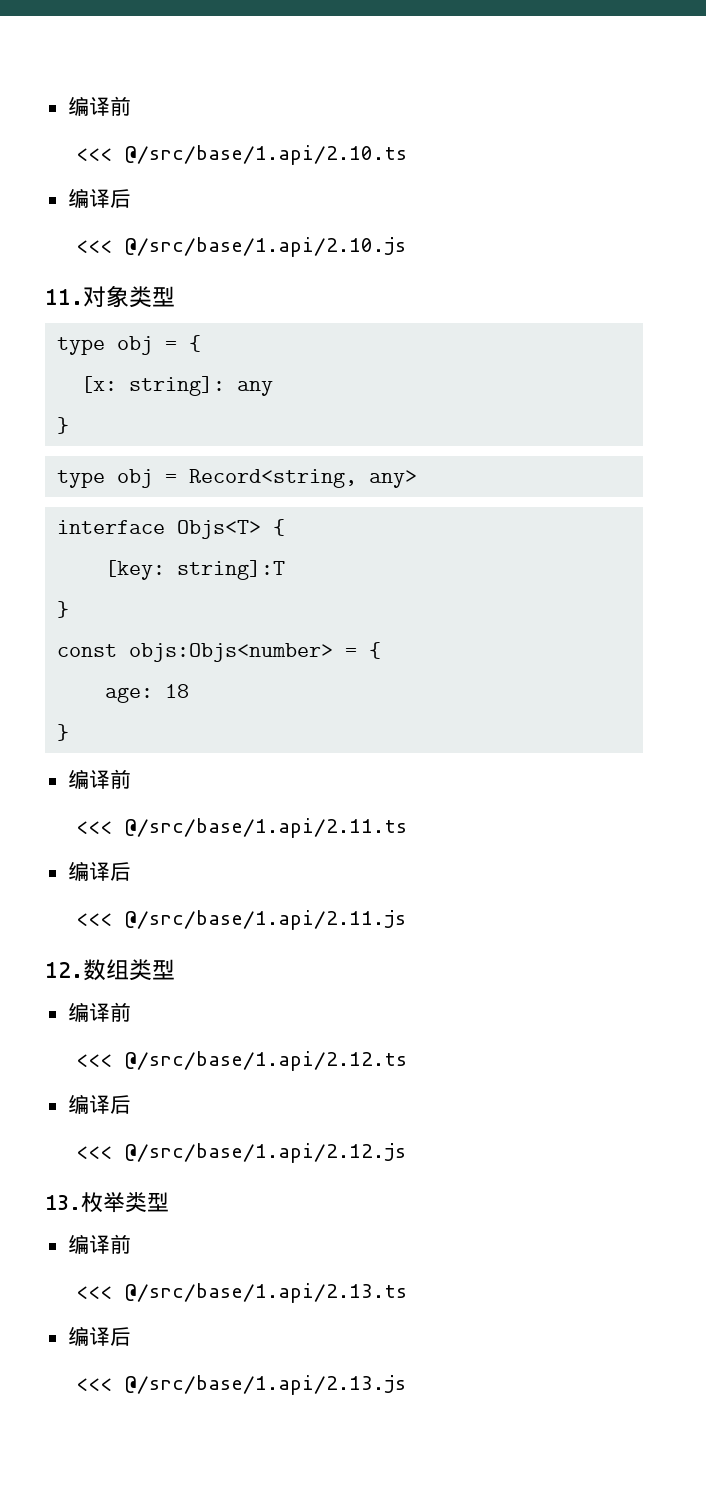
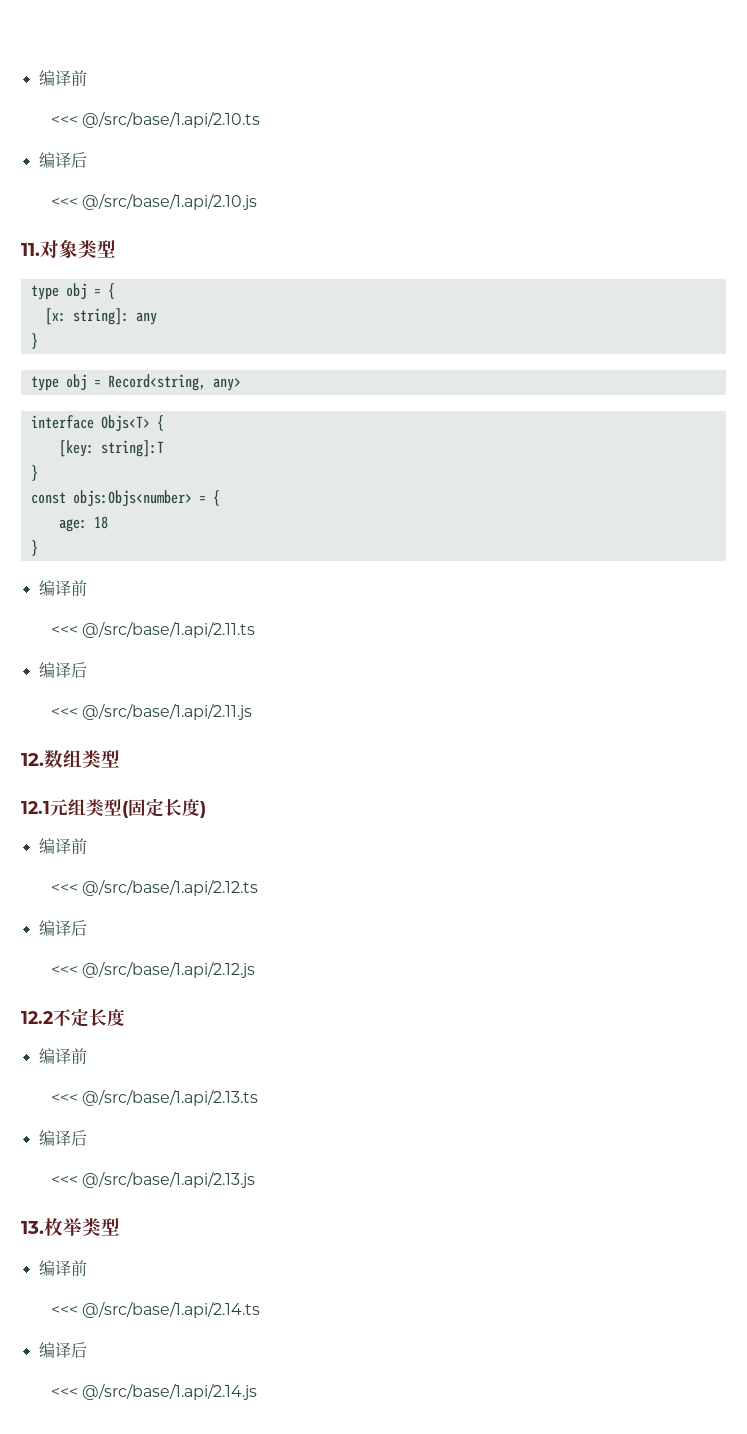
+ 12.1元组类型(固定长度)
- 13.枚举类型
+ 12.2不定长度
+ 13.枚举类型
+ 编译前
+ <<< @/src/base/1.api/2.14.ts
+ 编译后
+ <<< @/src/base/1.api/2.14.js

